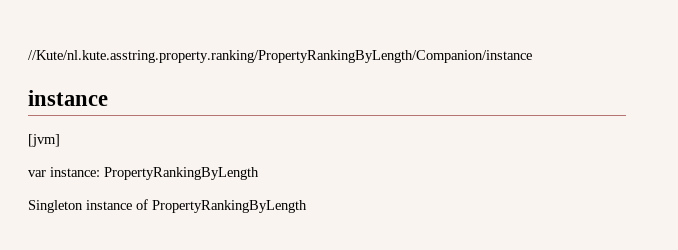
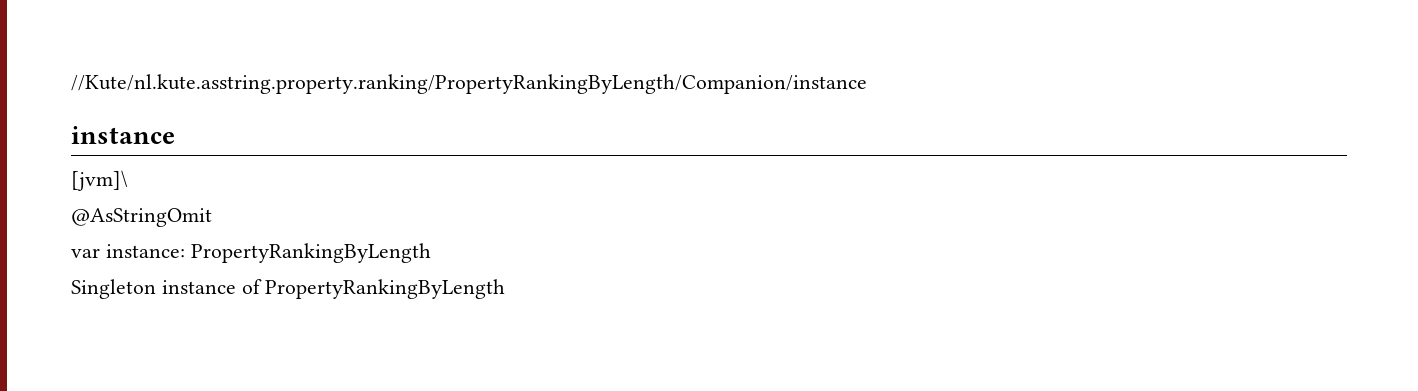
- [jvm]
+ [jvm]\
+ @AsStringOmit

